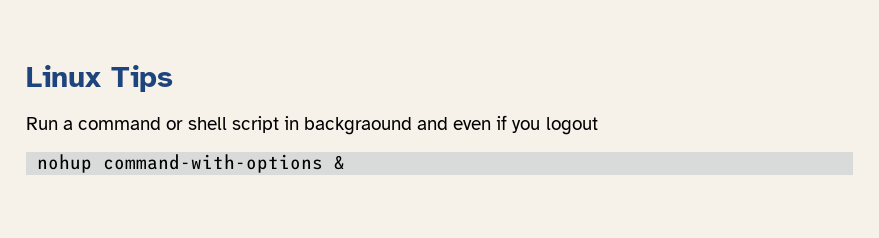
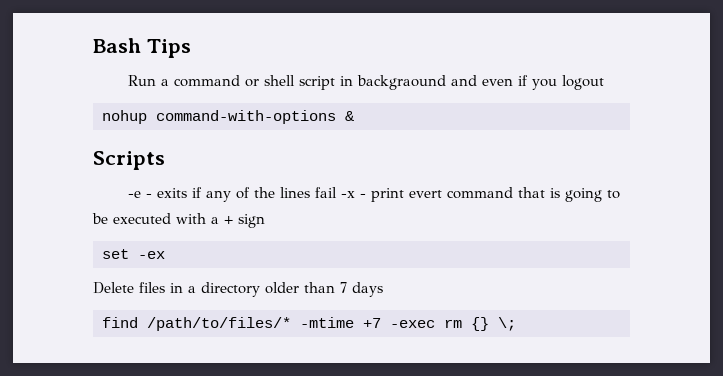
- Linux Tips
+ Bash Tips
+ Scripts
+ -e - exits if any of the lines fail -x - print evert command that is going to be executed with a + sign
+ set -ex
+ Delete files in a directory older than 7 days
+ find /path/to/files/* -mtime +7 -exec rm {} \;

